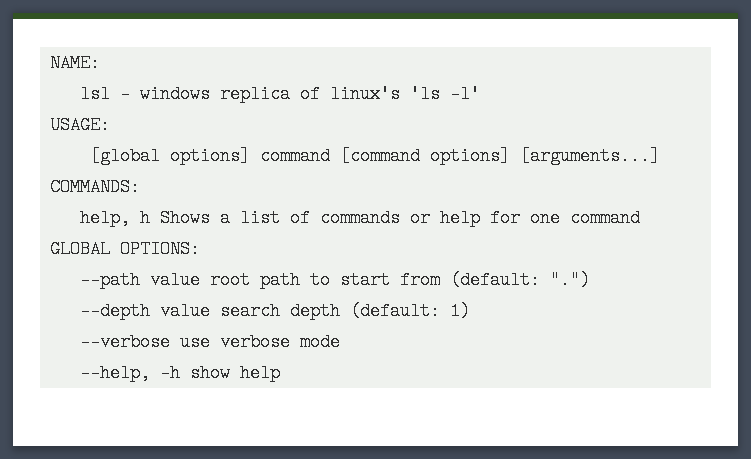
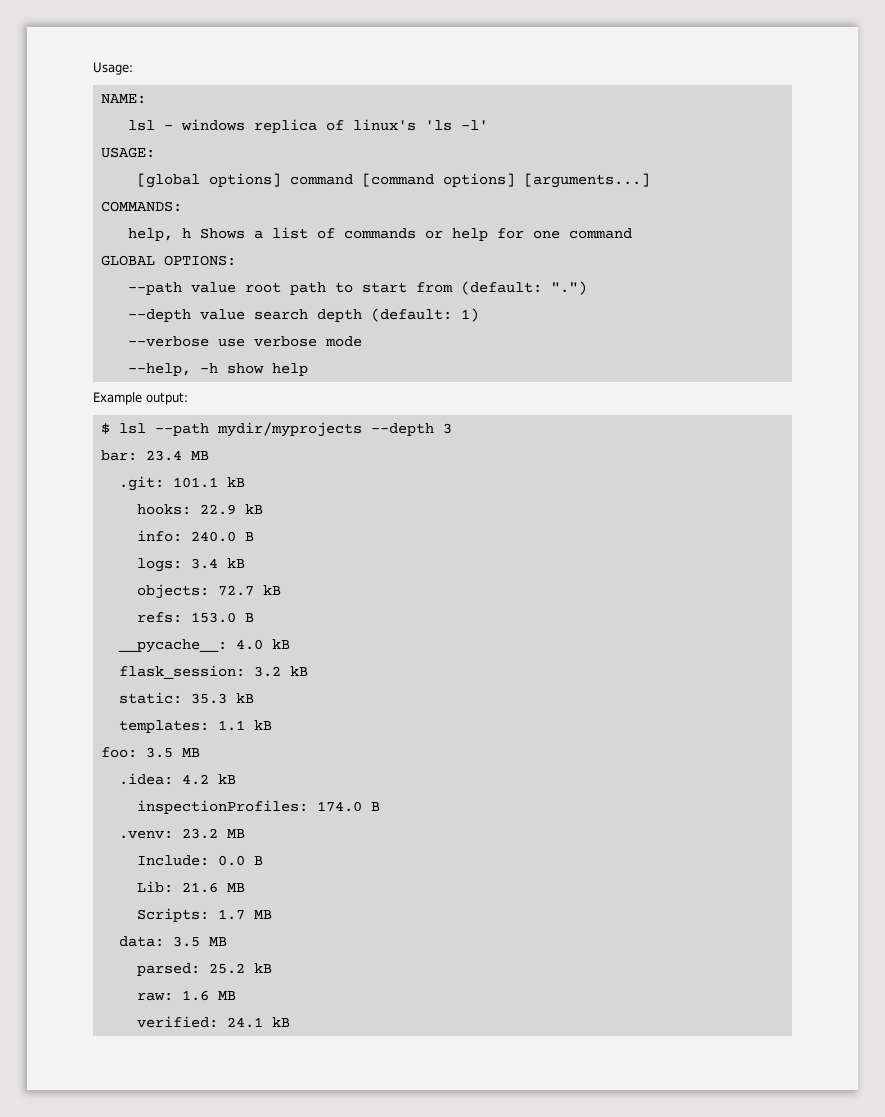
+ Usage:
+ Example output:
+ $ lsl --path mydir/myprojects --depth 3
+ bar: 23.4 MB
+ .git: 101.1 kB
+ hooks: 22.9 kB
+ info: 240.0 B
+ logs: 3.4 kB
+ objects: 72.7 kB
+ refs: 153.0 B
+ __pycache__: 4.0 kB
+ flask_session: 3.2 kB
+ static: 35.3 kB
+ templates: 1.1 kB
+ foo: 3.5 MB
+ .idea: 4.2 kB
+ inspectionProfiles: 174.0 B
+ .venv: 23.2 MB
+ Include: 0.0 B
+ Lib: 21.6 MB
+ Scripts: 1.7 MB
+ data: 3.5 MB
+ parsed: 25.2 kB
+ raw: 1.6 MB
+ verified: 24.1 kB

